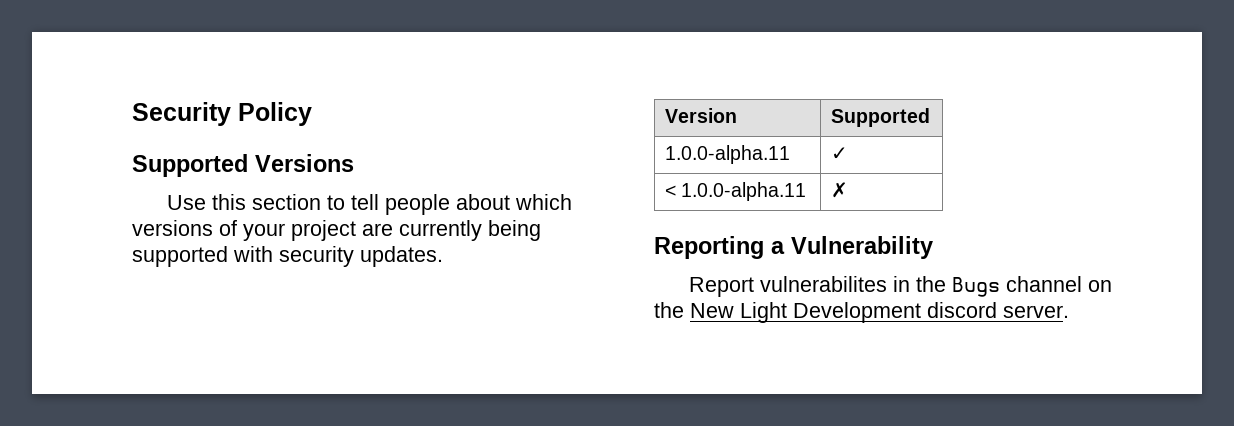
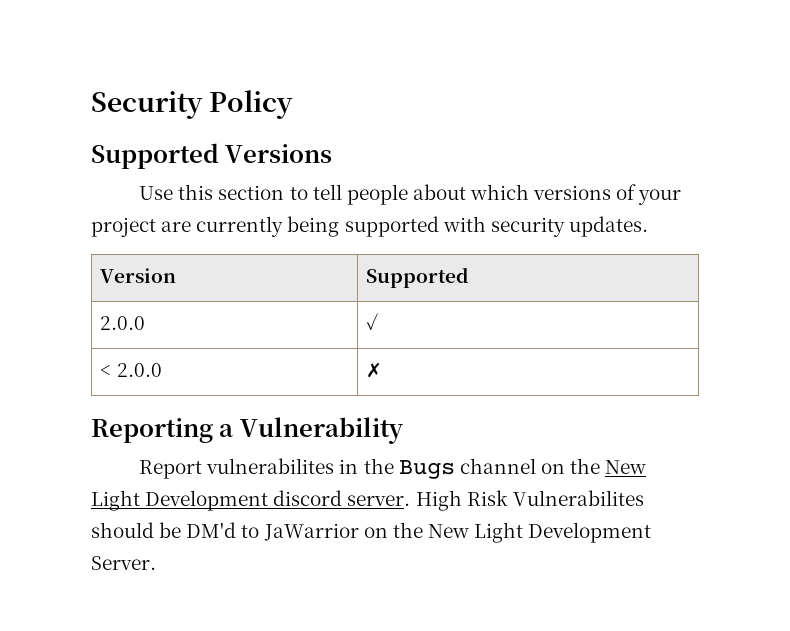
- 1.0.0-alpha.11 | ✓
+ 2.0.0 | ✓
- < 1.0.0-alpha.11 | ✗
+ < 2.0.0 | ✗
+ High Risk Vulnerabilites should be DM'd to JaWarrior on the New Light Development Server.

